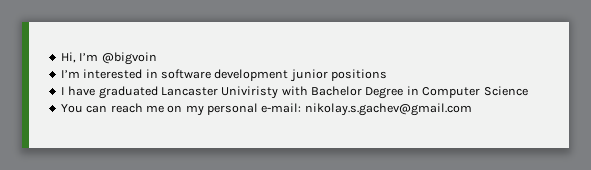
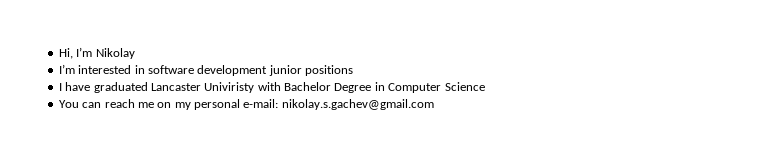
- Hi, I’m @bigvoin
+ Hi, I’m Nikolay

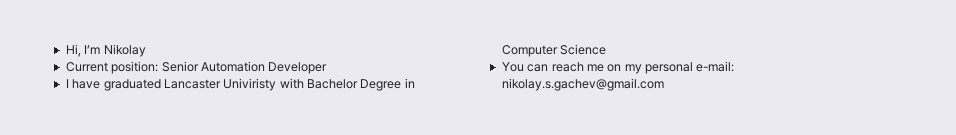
- I’m interested in software development junior positions
+ Current position: Senior Automation Developer

